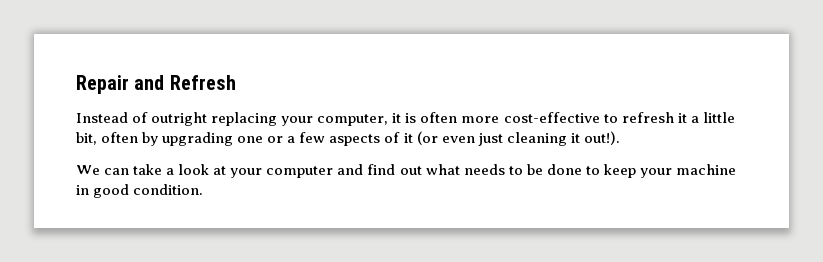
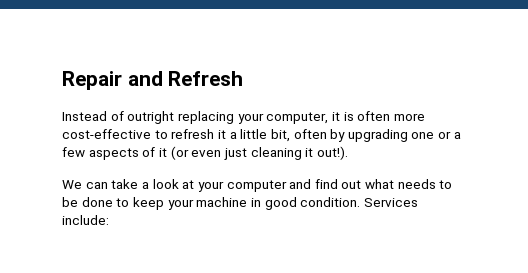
+ Services include:

